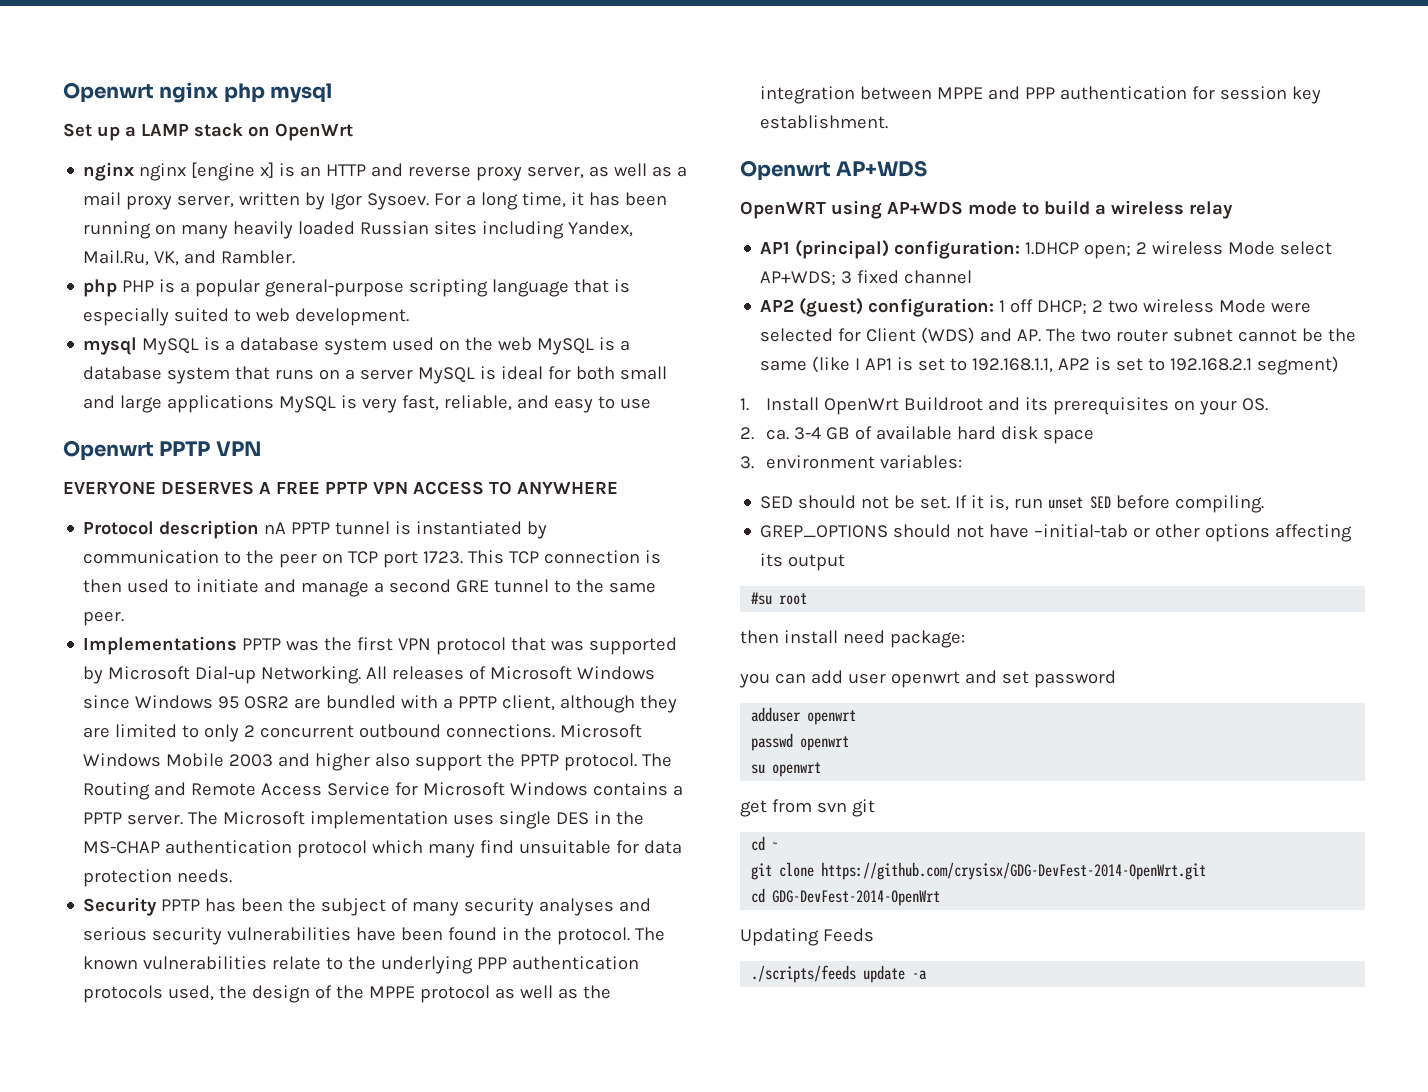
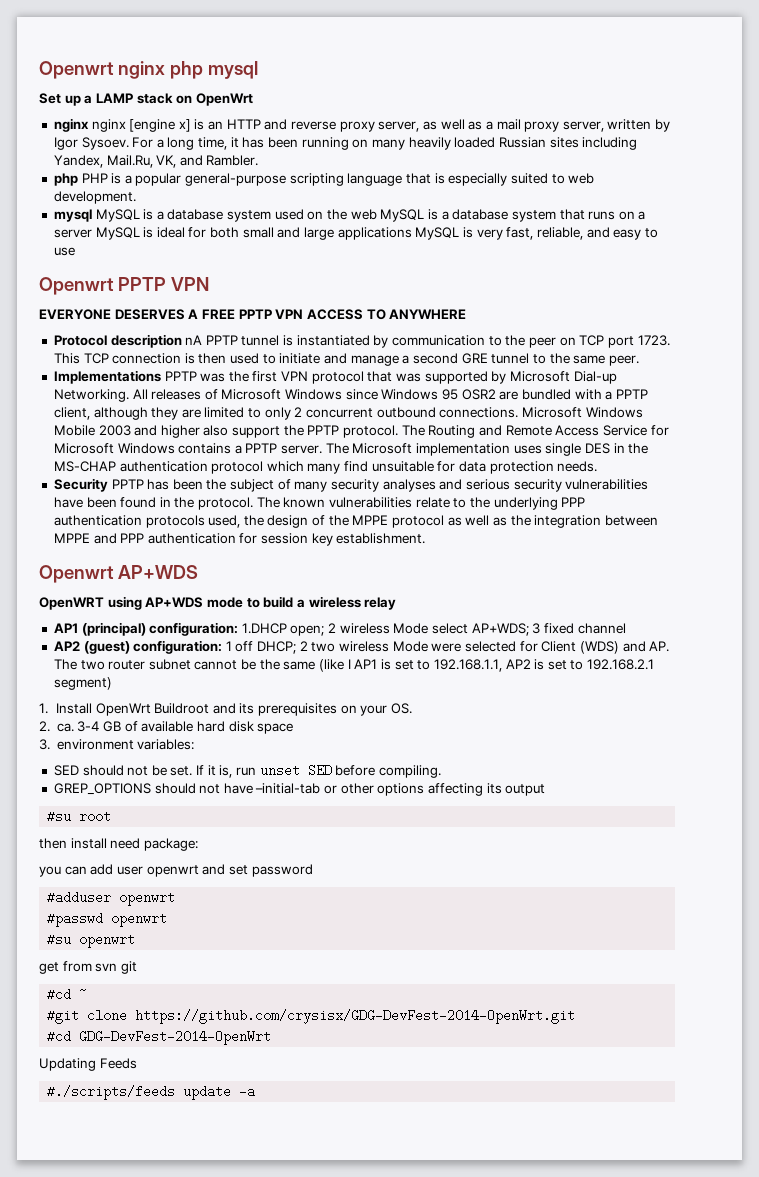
- adduser openwrt
- passwd openwrt
- su openwrt
+ #adduser openwrt
+ #passwd openwrt
+ #su openwrt
- cd ~
+ #cd ~
- git clone https://github.com/crysisx/GDG-DevFest-2014-OpenWrt.git
+ #git clone https://github.com/crysisx/GDG-DevFest-2014-OpenWrt.git
- cd GDG-DevFest-2014-OpenWrt
+ #cd GDG-DevFest-2014-OpenWrt
- ./scripts/feeds update -a
+ #./scripts/feeds update -a

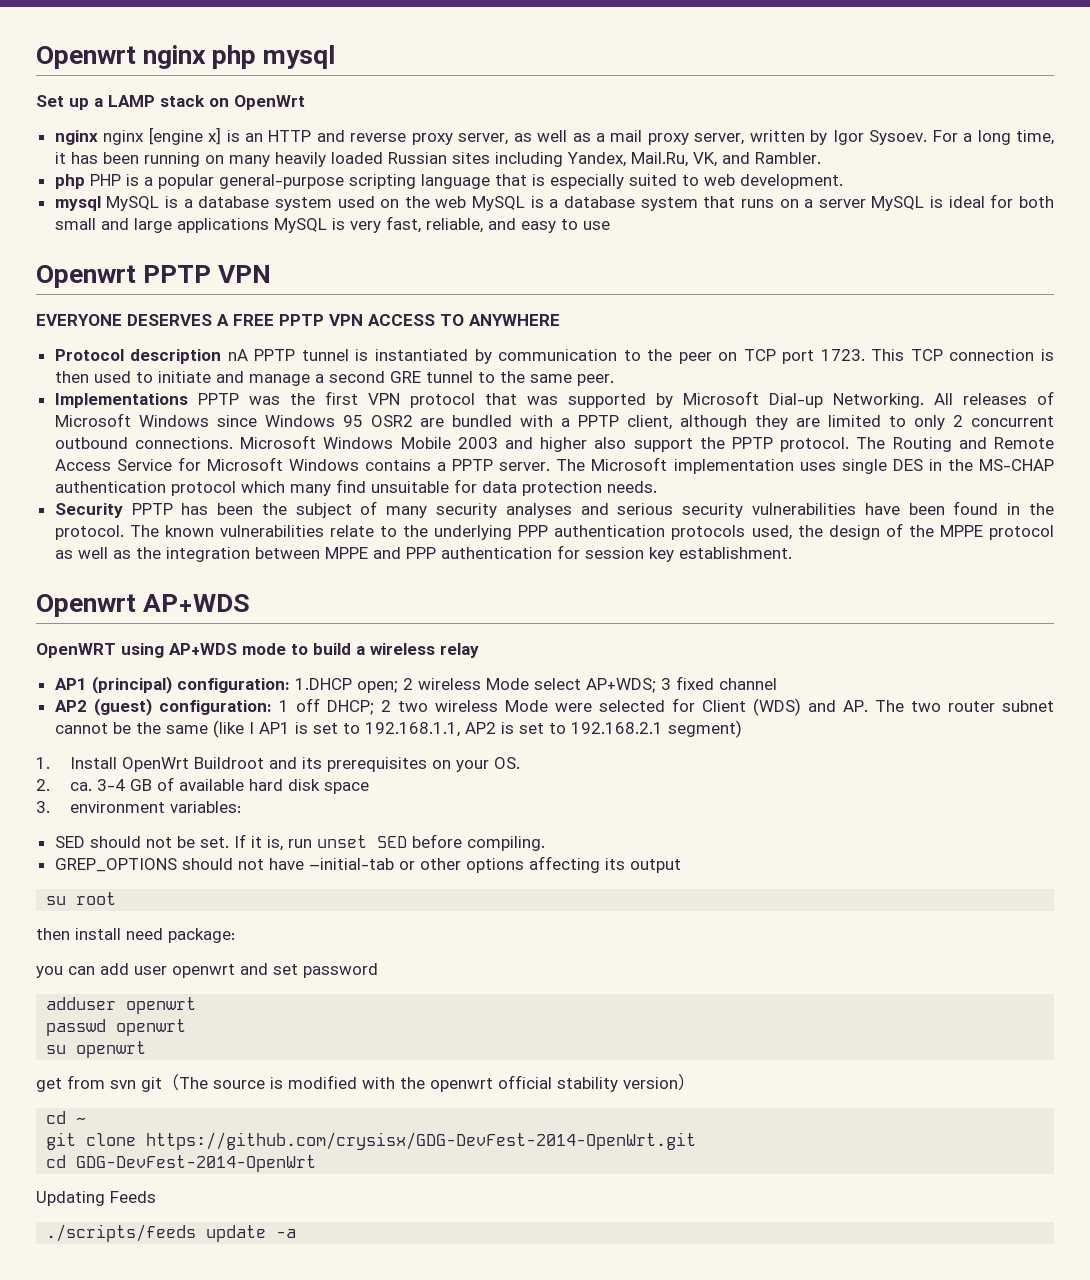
- #su root
+ su root
- #adduser openwrt
- #passwd openwrt
- #su openwrt
+ adduser openwrt
+ passwd openwrt
+ su openwrt
- get from svn git
- #cd ~
+ get from svn git（The source is modified with the openwrt official stability version）
+ cd ~
- #git clone https://github.com/crysisx/GDG-DevFest-2014-OpenWrt.git
+ git clone https://github.com/crysisx/GDG-DevFest-2014-OpenWrt.git
- #cd GDG-DevFest-2014-OpenWrt
+ cd GDG-DevFest-2014-OpenWrt
- #./scripts/feeds update -a
+ ./scripts/feeds update -a

